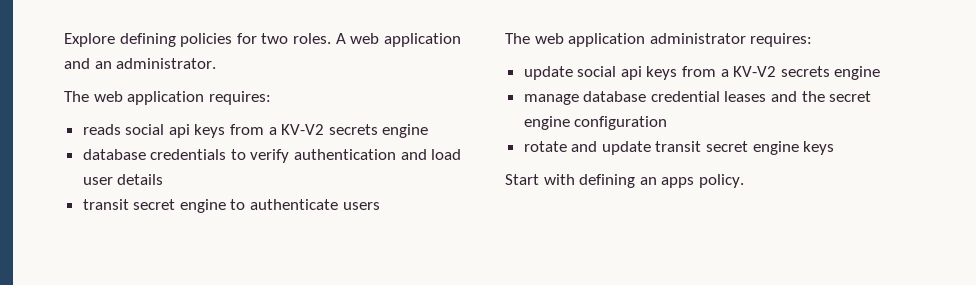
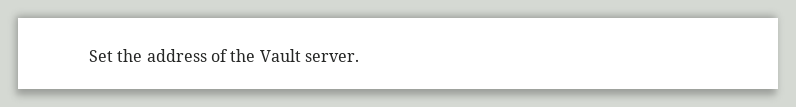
- Explore defining policies for two roles. A web application and an administrator.
- The web application requires:
- reads social api keys from a KV-V2 secrets engine
- database credentials to verify authentication and load user details
- transit secret engine to authenticate users
- The web application administrator requires:
- update social api keys from a KV-V2 secrets engine
- manage database credential leases and the secret engine configuration
- rotate and update transit secret engine keys
- Start with defining an apps policy.
+ Set the address of the Vault server.

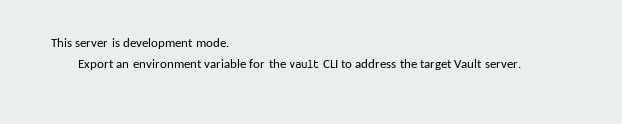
- Set the address of the Vault server.
+ This server is development mode.
+ Export an environment variable for the vault CLI to address the target Vault server.

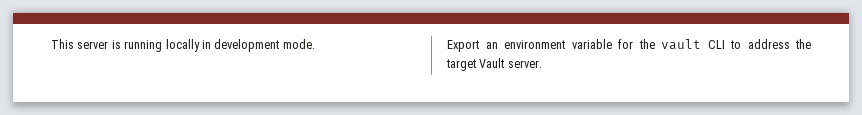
- This server is development mode.
+ This server is running locally in development mode.

